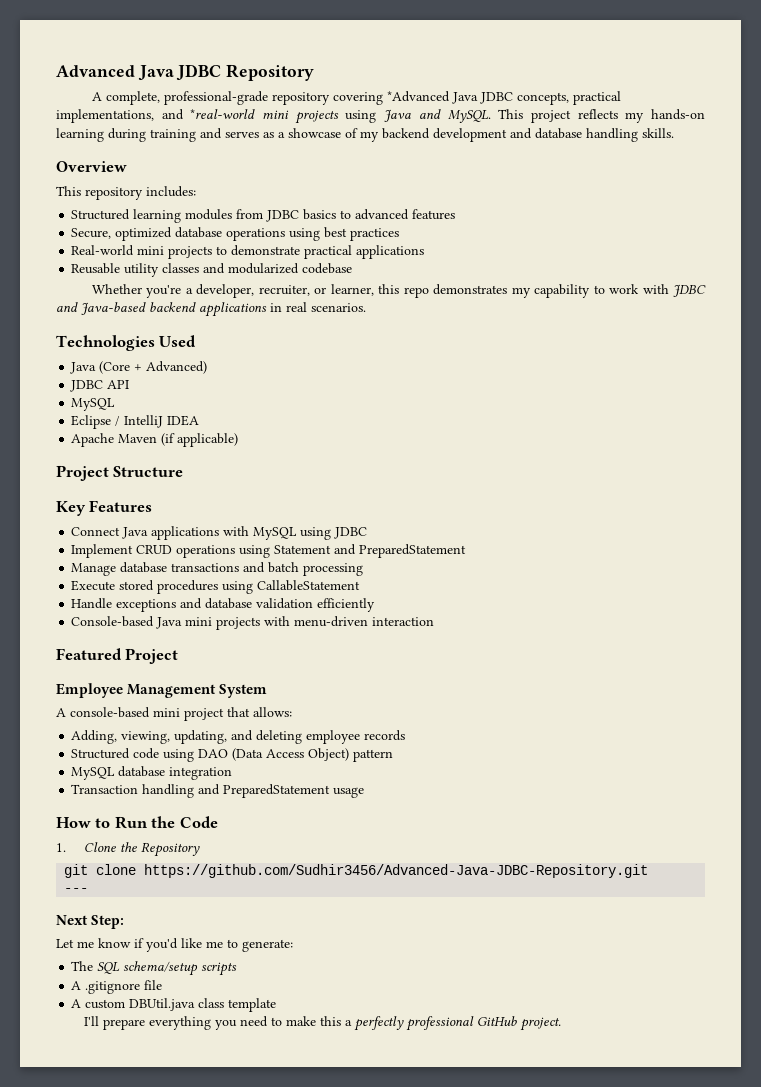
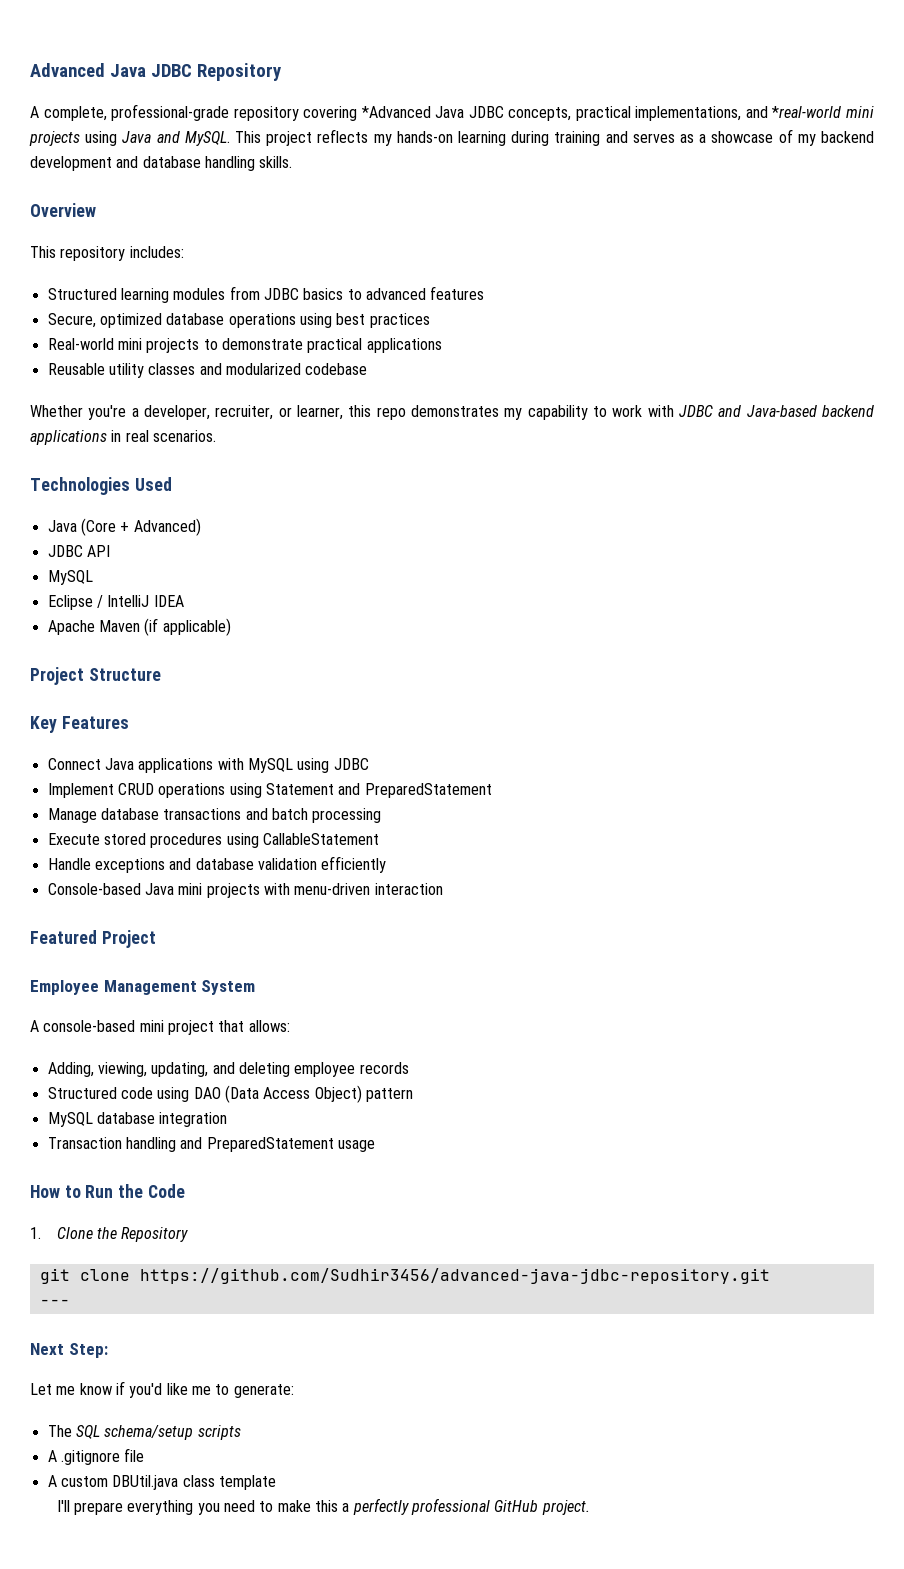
- git clone https://github.com/Sudhir3456/Advanced-Java-JDBC-Repository.git
+ git clone https://github.com/Sudhir3456/advanced-java-jdbc-repository.git

